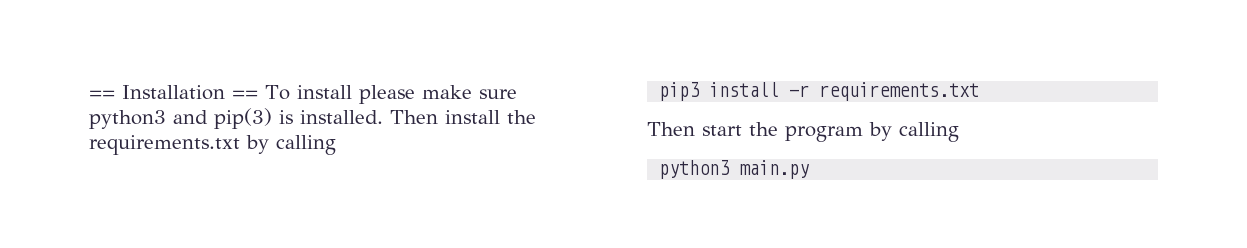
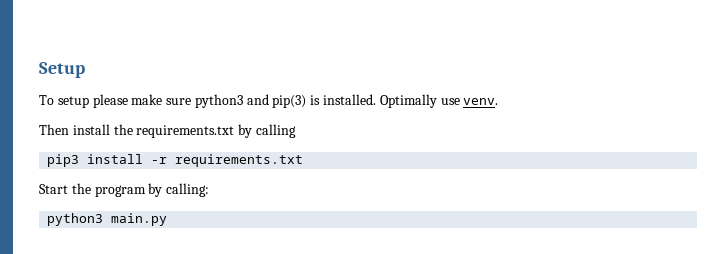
- == Installation == To install please make sure python3 and pip(3) is installed. Then install the requirements.txt by calling
+ Setup
+ To setup please make sure python3 and pip(3) is installed. Optimally use venv.
+ Then install the requirements.txt by calling
- Then start the program by calling
+ Start the program by calling:

